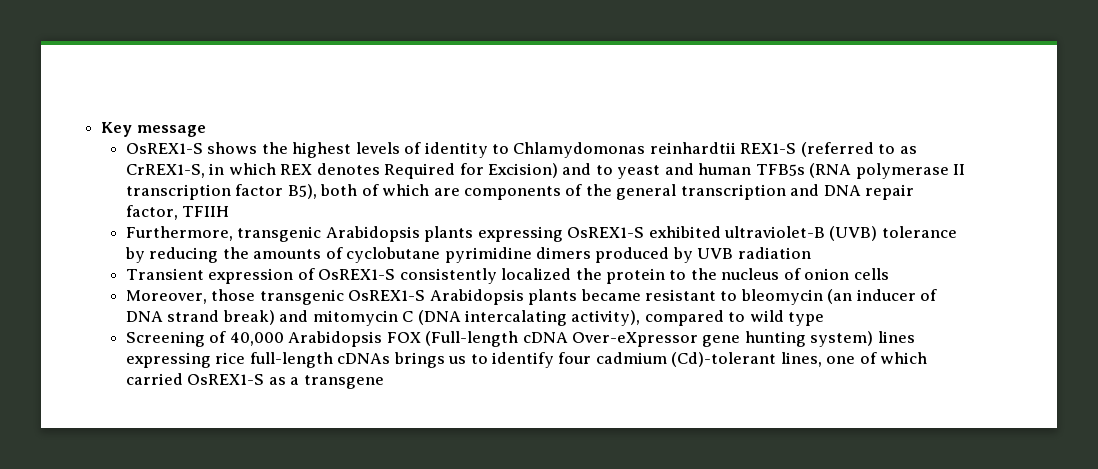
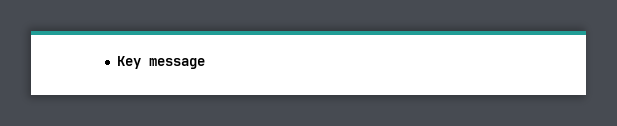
- OsREX1-S shows the highest levels of identity to Chlamydomonas reinhardtii REX1-S (referred to as CrREX1-S, in which REX denotes Required for Excision) and to yeast and human TFB5s (RNA polymerase II transcription factor B5), both of which are components of the general transcription and DNA repair factor, TFIIH
- Furthermore, transgenic Arabidopsis plants expressing OsREX1-S exhibited ultraviolet-B (UVB) tolerance by reducing the amounts of cyclobutane pyrimidine dimers produced by UVB radiation
- Transient expression of OsREX1-S consistently localized the protein to the nucleus of onion cells
- Moreover, those transgenic OsREX1-S Arabidopsis plants became resistant to bleomycin (an inducer of DNA strand break) and mitomycin C (DNA intercalating activity), compared to wild type
- Screening of 40,000 Arabidopsis FOX (Full-length cDNA Over-eXpressor gene hunting system) lines expressing rice full-length cDNAs brings us to identify four cadmium (Cd)-tolerant lines, one of which carried OsREX1-S as a transgene

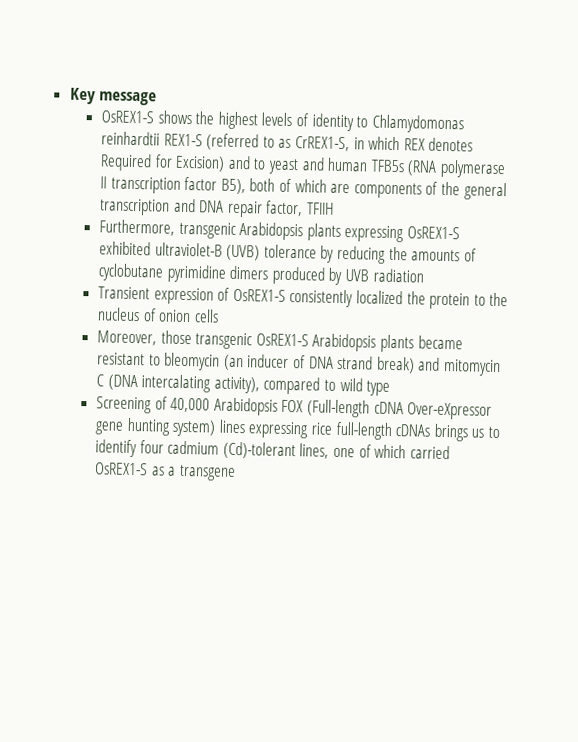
+ OsREX1-S shows the highest levels of identity to Chlamydomonas reinhardtii REX1-S (referred to as CrREX1-S, in which REX denotes Required for Excision) and to yeast and human TFB5s (RNA polymerase II transcription factor B5), both of which are components of the general transcription and DNA repair factor, TFIIH
+ Furthermore, transgenic Arabidopsis plants expressing OsREX1-S exhibited ultraviolet-B (UVB) tolerance by reducing the amounts of cyclobutane pyrimidine dimers produced by UVB radiation
+ Transient expression of OsREX1-S consistently localized the protein to the nucleus of onion cells
+ Moreover, those transgenic OsREX1-S Arabidopsis plants became resistant to bleomycin (an inducer of DNA strand break) and mitomycin C (DNA intercalating activity), compared to wild type
+ Screening of 40,000 Arabidopsis FOX (Full-length cDNA Over-eXpressor gene hunting system) lines expressing rice full-length cDNAs brings us to identify four cadmium (Cd)-tolerant lines, one of which carried OsREX1-S as a transgene

